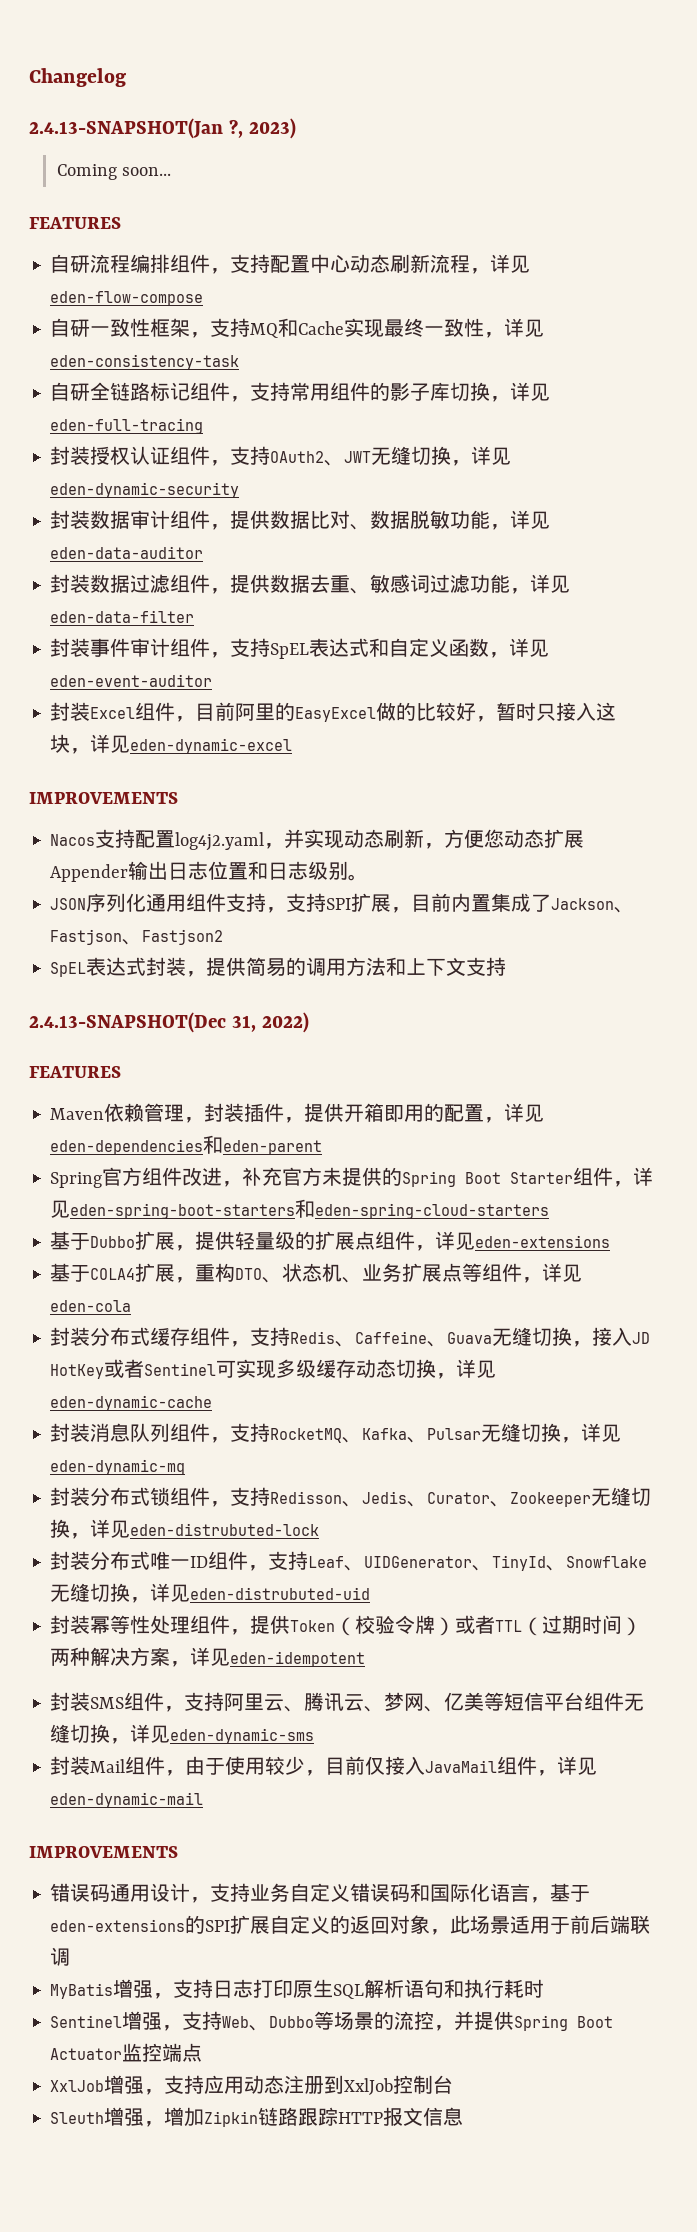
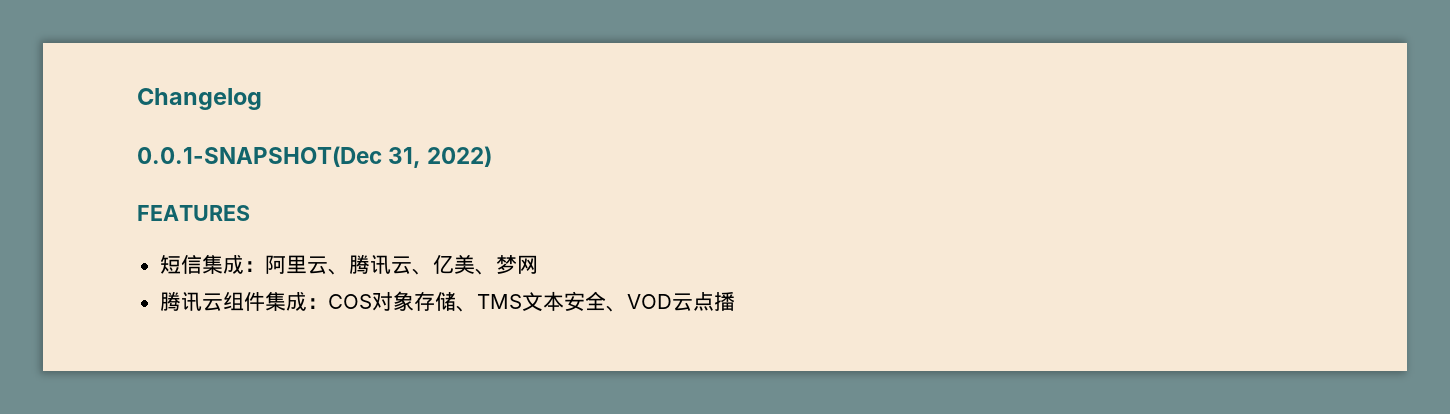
- 2.4.13-SNAPSHOT(Jan ?, 2023)
- Coming soon...
+ 0.0.1-SNAPSHOT(Dec 31, 2022)
  FEATURES
- 自研流程编排组件，支持配置中心动态刷新流程，详见eden-flow-compose
- 自研一致性框架，支持MQ和Cache实现最终一致性，详见eden-consistency-task
- 自研全链路标记组件，支持常用组件的影子库切换，详见eden-full-tracing
- 封装授权认证组件，支持OAuth2、JWT无缝切换，详见eden-dynamic-security
- 封装数据审计组件，提供数据比对、数据脱敏功能，详见eden-data-auditor
- 封装数据过滤组件，提供数据去重、敏感词过滤功能，详见eden-data-filter
- 封装事件审计组件，支持SpEL表达式和自定义函数，详见eden-event-auditor
- 封装Excel组件，目前阿里的EasyExcel做的比较好，暂时只接入这块，详见eden-dynamic-excel
- IMPROVEMENTS
- Nacos支持配置log4j2.yaml，并实现动态刷新，方便您动态扩展Appender输出日志位置和日志级别。
- JSON序列化通用组件支持，支持SPI扩展，目前内置集成了Jackson、Fastjson、Fastjson2
- SpEL表达式封装，提供简易的调用方法和上下文支持
- 2.4.13-SNAPSHOT(Dec 31, 2022)
- FEATURES
- Maven依赖管理，封装插件，提供开箱即用的配置，详见eden-dependencies和eden-parent
- Spring官方组件改进，补充官方未提供的Spring Boot Starter组件，详见eden-spring-boot-starters和eden-spring-cloud-starters
- 基于Dubbo扩展，提供轻量级的扩展点组件，详见eden-extensions
- 基于COLA4扩展，重构DTO、状态机、业务扩展点等组件，详见eden-cola
- 封装分布式缓存组件，支持Redis、Caffeine、Guava无缝切换，接入JD HotKey或者Sentinel可实现多级缓存动态切换，详见eden-dynamic-cache
- 封装消息队列组件，支持RocketMQ、Kafka、Pulsar无缝切换，详见eden-dynamic-mq
- 封装分布式锁组件，支持Redisson、Jedis、Curator、Zookeeper无缝切换，详见eden-distrubuted-lock
- 封装分布式唯一ID组件，支持Leaf、UIDGenerator、TinyId、Snowflake无缝切换，详见eden-distrubuted-uid
- 封装幂等性处理组件，提供Token（校验令牌）或者TTL（过期时间）两种解决方案，详见eden-idempotent
- 封装SMS组件，支持阿里云、腾讯云、梦网、亿美等短信平台组件无缝切换，详见eden-dynamic-sms
- 封装Mail组件，由于使用较少，目前仅接入JavaMail组件，详见eden-dynamic-mail
- IMPROVEMENTS
- 错误码通用设计，支持业务自定义错误码和国际化语言，基于eden-extensions的SPI扩展自定义的返回对象，此场景适用于前后端联调
- MyBatis增强，支持日志打印原生SQL解析语句和执行耗时
- Sentinel增强，支持Web、Dubbo等场景的流控，并提供Spring Boot Actuator监控端点
- XxlJob增强，支持应用动态注册到XxlJob控制台
- Sleuth增强，增加Zipkin链路跟踪HTTP报文信息
+ 短信集成：阿里云、腾讯云、亿美、梦网
+ 腾讯云组件集成：COS对象存储、TMS文本安全、VOD云点播

